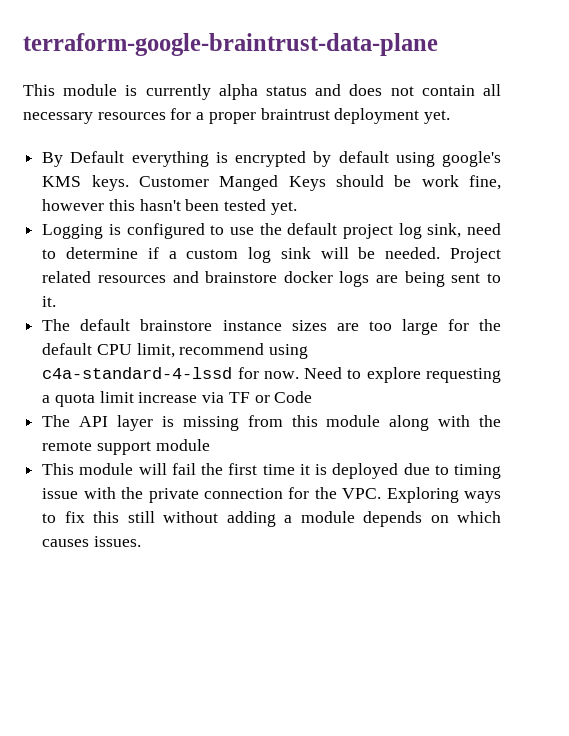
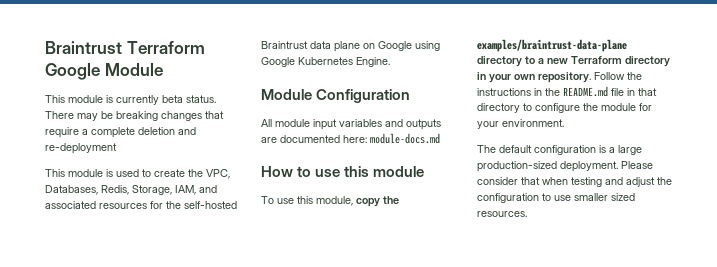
- terraform-google-braintrust-data-plane
+ Braintrust Terraform Google Module
- This module is currently alpha status and does not contain all necessary resources for a proper braintrust deployment yet.
- By Default everything is encrypted by default using google's KMS keys. Customer Manged Keys should be work fine, however this hasn't been tested yet.
- Logging is configured to use the default project log sink, need to determine if a custom log sink will be needed. Project related resources and brainstore docker logs are being sent to it.
- The default brainstore instance sizes are too large for the default CPU limit, recommend using c4a-standard-4-lssd for now. Need to explore requesting a quota limit increase via TF or Code
- The API layer is missing from this module along with the remote support module
- This module will fail the first time it is deployed due to timing issue with the private connection for the VPC. Exploring ways to fix this still without adding a module depends on which causes issues.
+ This module is currently beta status. There may be breaking changes that require a complete deletion and re-deployment
+ This module is used to create the VPC, Databases, Redis, Storage, IAM, and associated resources for the self-hosted Braintrust data plane on Google using Google Kubernetes Engine.
+ Module Configuration
+ All module input variables and outputs are documented here: module-docs.md
+ How to use this module
+ To use this module, copy the examples/braintrust-data-plane directory to a new Terraform directory in your own repository. Follow the instructions in the README.md file in that directory to configure the module for your environment.
+ The default configuration is a large production-sized deployment. Please consider that when testing and adjust the configuration to use smaller sized resources.

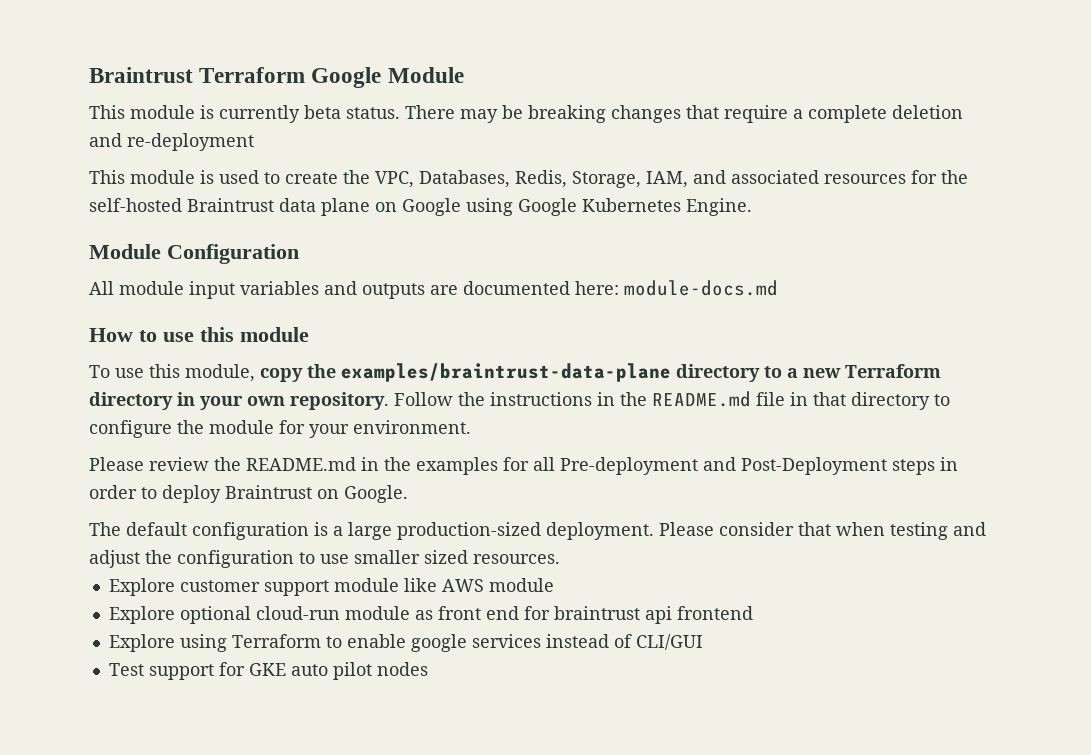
+ Please review the README.md in the examples for all Pre-deployment and Post-Deployment steps in order to deploy Braintrust on Google.
+ Explore customer support module like AWS module
+ Explore optional cloud-run module as front end for braintrust api frontend
+ Explore using Terraform to enable google services instead of CLI/GUI
+ Test support for GKE auto pilot nodes

